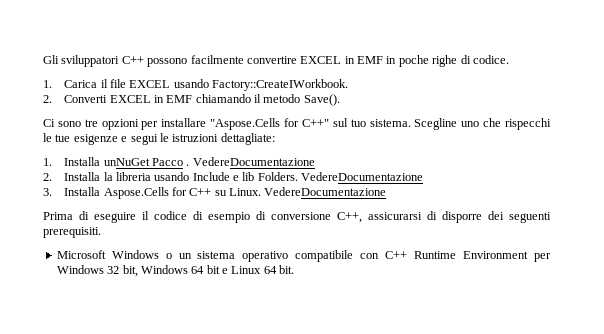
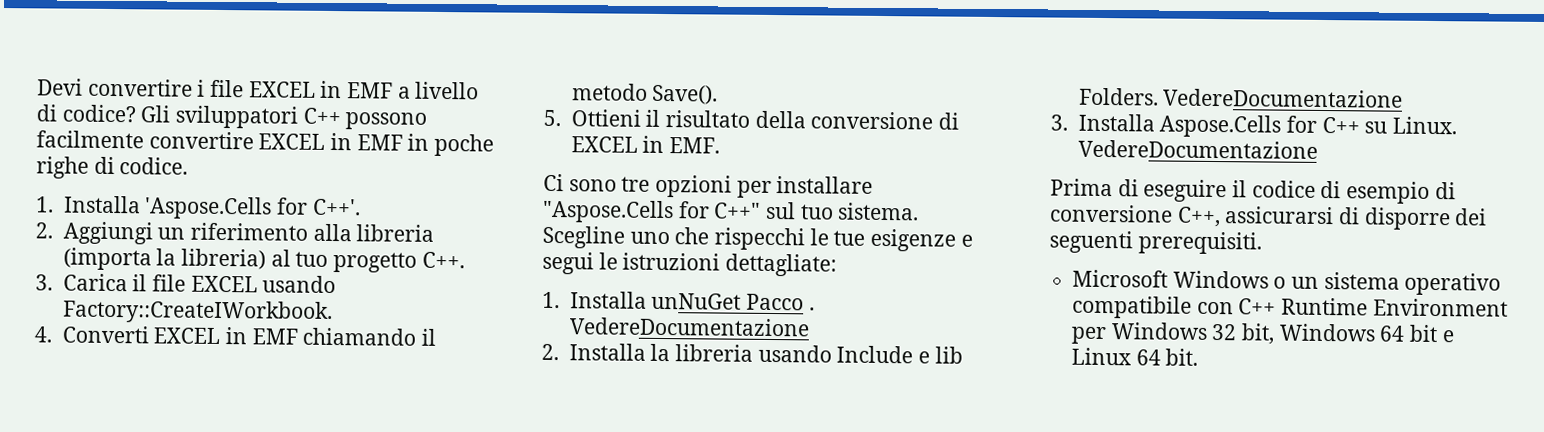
+ Devi convertire i file EXCEL in EMF a livello di codice?
- 1. Carica il file EXCEL usando Factory::CreateIWorkbook.
+ 1. Installa 'Aspose.Cells for C++'.
+ 2. Aggiungi un riferimento alla libreria (importa la libreria) al tuo progetto C++.
+ 3. Carica il file EXCEL usando Factory::CreateIWorkbook.
- 2. Converti EXCEL in EMF chiamando il metodo Save().
+ 4. Converti EXCEL in EMF chiamando il metodo Save().
+ 5. Ottieni il risultato della conversione di EXCEL in EMF.

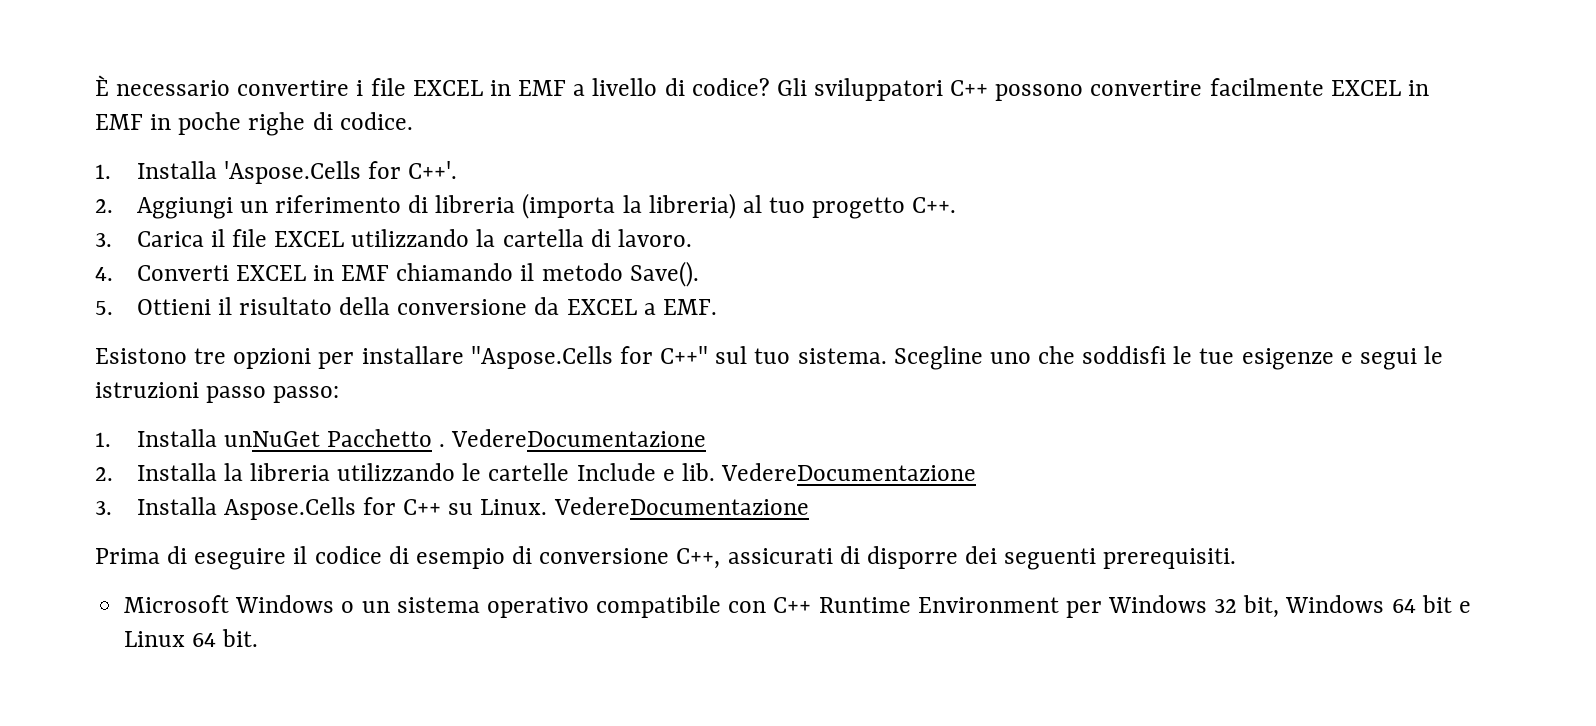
- Devi convertire i file EXCEL in EMF a livello di codice?
+ È necessario convertire i file EXCEL in EMF a livello di codice?
- Gli sviluppatori C++ possono facilmente convertire EXCEL in EMF in poche righe di codice.
+ Gli sviluppatori C++ possono convertire facilmente EXCEL in EMF in poche righe di codice.
- 2. Aggiungi un riferimento alla libreria (importa la libreria) al tuo progetto C++.
+ 2. Aggiungi un riferimento di libreria (importa la libreria) al tuo progetto C++.
- 3. Carica il file EXCEL usando Factory::CreateIWorkbook.
+ 3. Carica il file EXCEL utilizzando la cartella di lavoro.
- 5. Ottieni il risultato della conversione di EXCEL in EMF.
+ 5. Ottieni il risultato della conversione da EXCEL a EMF.
- Ci sono tre opzioni per installare "Aspose.Cells for C++" sul tuo sistema.
+ Esistono tre opzioni per installare "Aspose.Cells for C++" sul tuo sistema.
- Scegline uno che rispecchi le tue esigenze e segui le istruzioni dettagliate:
+ Scegline uno che soddisfi le tue esigenze e segui le istruzioni passo passo:
- 1. Installa unNuGet Pacco .
+ 1. Installa unNuGet Pacchetto .
- 2. Installa la libreria usando Include e lib Folders.
+ 2. Installa la libreria utilizzando le cartelle Include e lib.
- Prima di eseguire il codice di esempio di conversione C++, assicurarsi di disporre dei seguenti prerequisiti.
+ Prima di eseguire il codice di esempio di conversione C++, assicurati di disporre dei seguenti prerequisiti.

